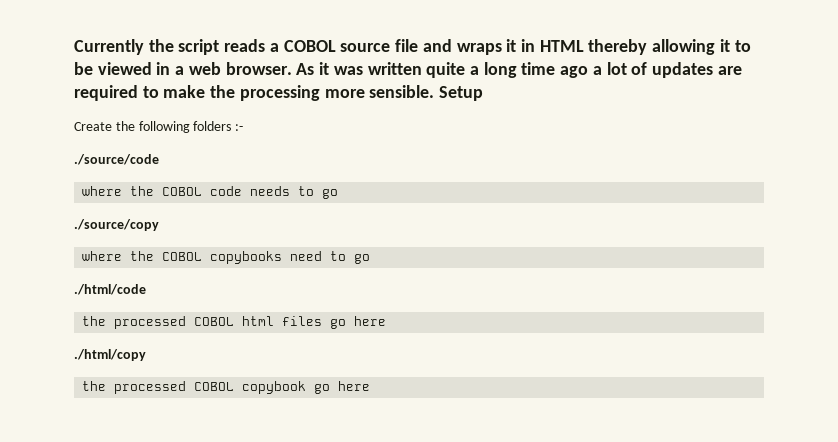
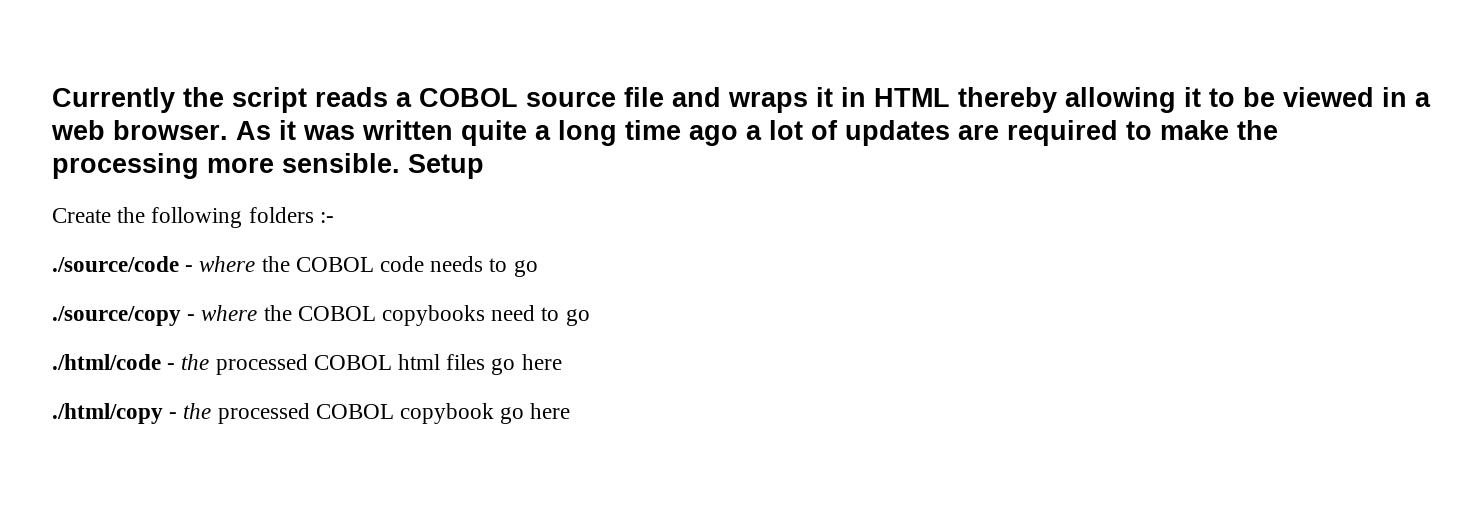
- ./source/code
- where the COBOL code needs to go
+ ./source/code - where the COBOL code needs to go
- ./source/copy
- where the COBOL copybooks need to go
+ ./source/copy - where the COBOL copybooks need to go
- ./html/code
- the processed COBOL html files go here
+ ./html/code - the processed COBOL html files go here
- ./html/copy
- the processed COBOL copybook go here
+ ./html/copy - the processed COBOL copybook go here

